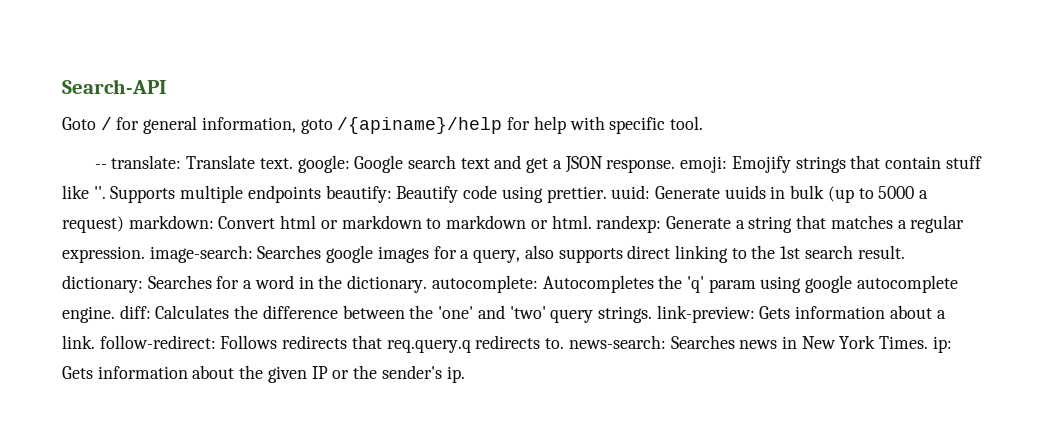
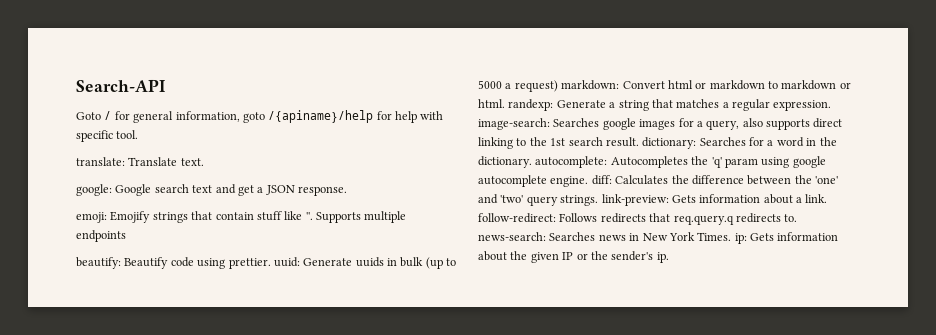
- -- translate: Translate text. google: Google search text and get a JSON response. emoji: Emojify strings that contain stuff like ''.
+ translate: Translate text.
+ google: Google search text and get a JSON response.
+ emoji: Emojify strings that contain stuff like ''.
- Supports multiple endpoints beautify:
+ Supports multiple endpoints
+ beautify:

